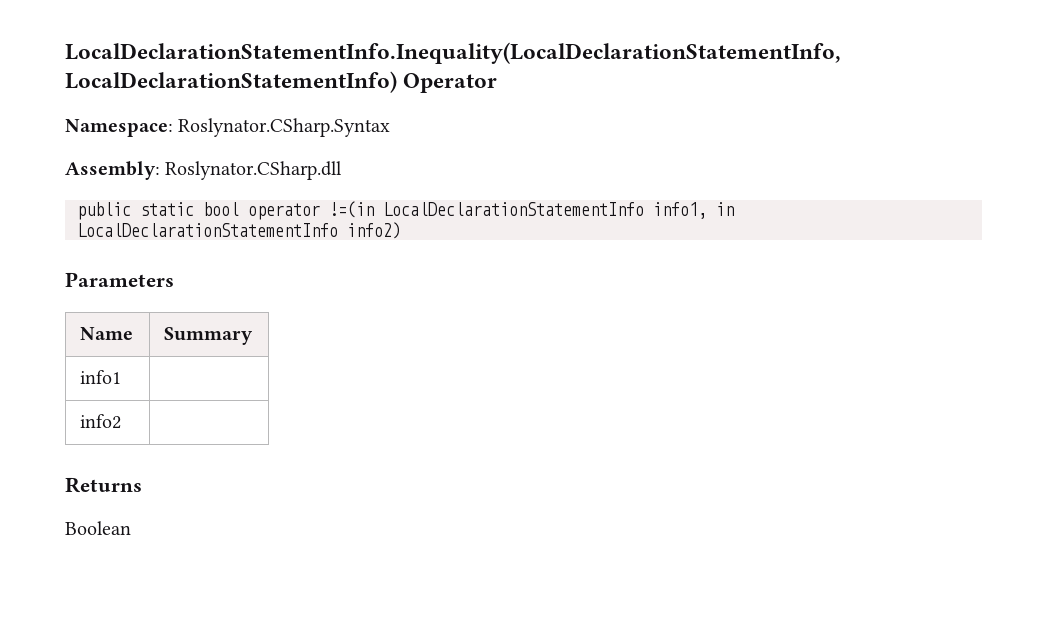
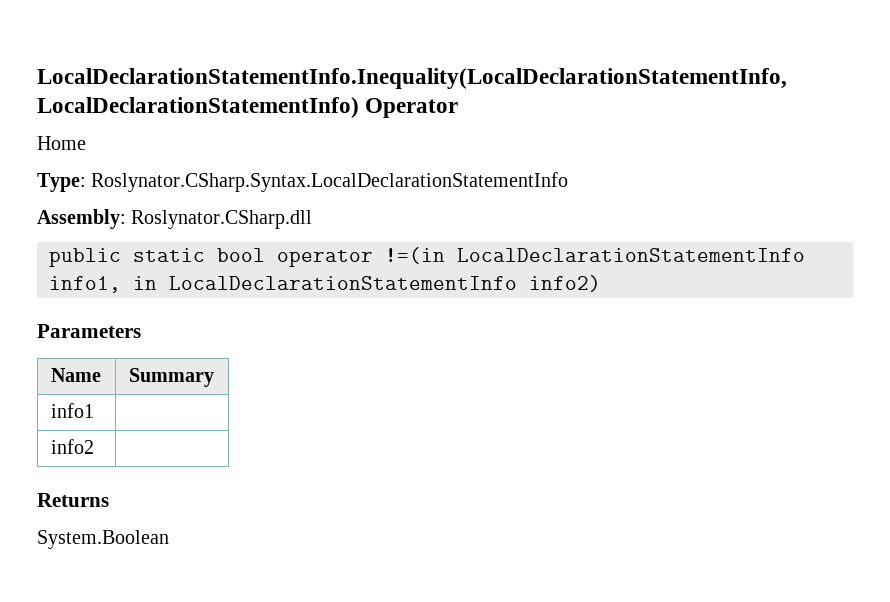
- Namespace: Roslynator.CSharp.Syntax
+ Home
+ Type: Roslynator.CSharp.Syntax.LocalDeclarationStatementInfo
- Boolean
+ System.Boolean

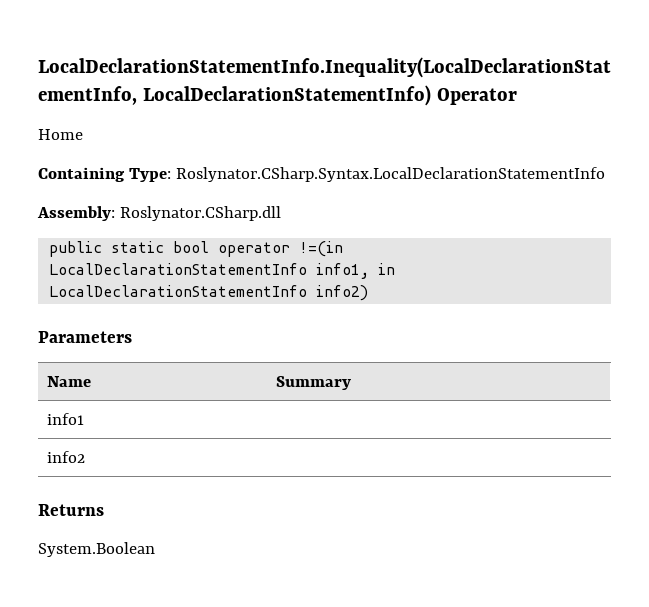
- Type: Roslynator.CSharp.Syntax.LocalDeclarationStatementInfo
+ Containing Type: Roslynator.CSharp.Syntax.LocalDeclarationStatementInfo

